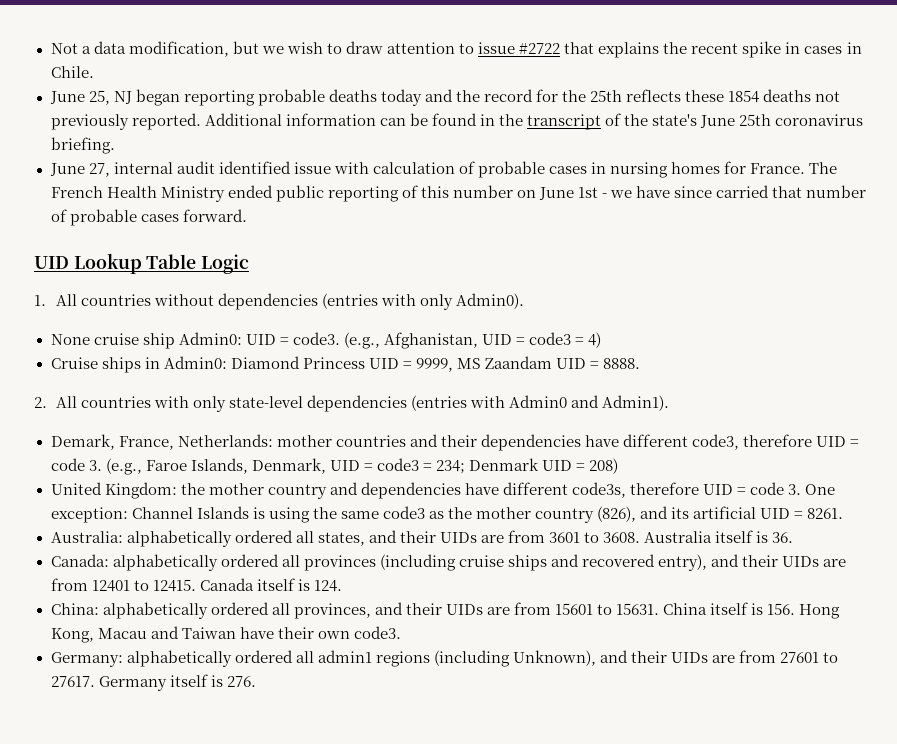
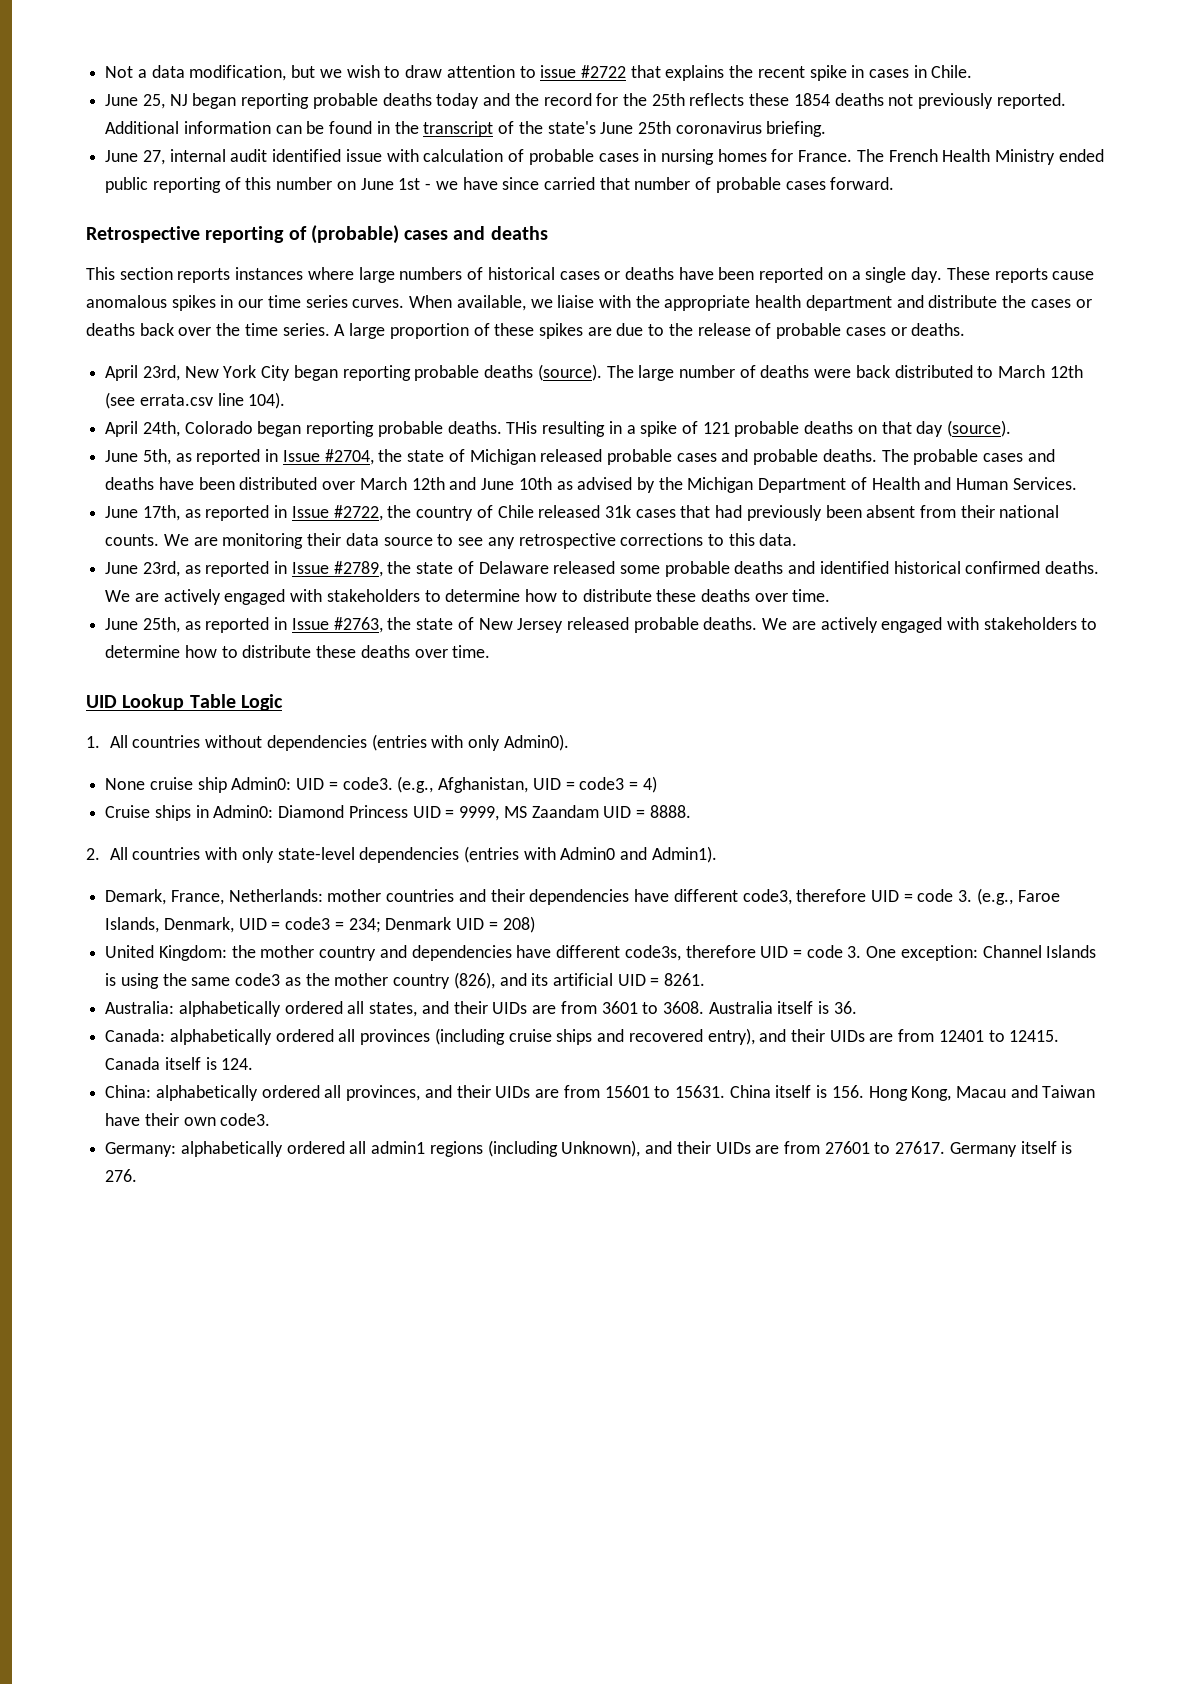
+ Retrospective reporting of (probable) cases and deaths
+ This section reports instances where large numbers of historical cases or deaths have been reported on a single day. These reports cause anomalous spikes in our time series curves. When available, we liaise with the appropriate health department and distribute the cases or deaths back over the time series. A large proportion of these spikes are due to the release of probable cases or deaths.
+ April 23rd, New York City began reporting probable deaths (source). The large number of deaths were back distributed to March 12th (see errata.csv line 104).
+ April 24th, Colorado began reporting probable deaths. THis resulting in a spike of 121 probable deaths on that day (source).
+ June 5th, as reported in Issue #2704, the state of Michigan released probable cases and probable deaths. The probable cases and deaths have been distributed over March 12th and June 10th as advised by the Michigan Department of Health and Human Services.
+ June 17th, as reported in Issue #2722, the country of Chile released 31k cases that had previously been absent from their national counts. We are monitoring their data source to see any retrospective corrections to this data.
+ June 23rd, as reported in Issue #2789, the state of Delaware released some probable deaths and identified historical confirmed deaths. We are actively engaged with stakeholders to determine how to distribute these deaths over time.
+ June 25th, as reported in Issue #2763, the state of New Jersey released probable deaths. We are actively engaged with stakeholders to determine how to distribute these deaths over time.

